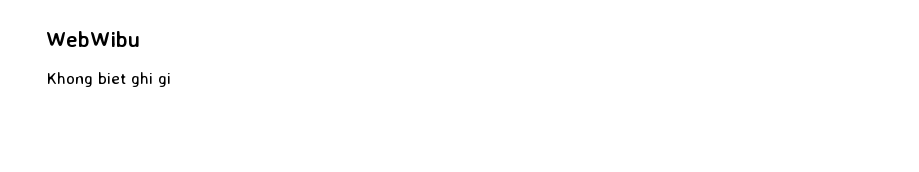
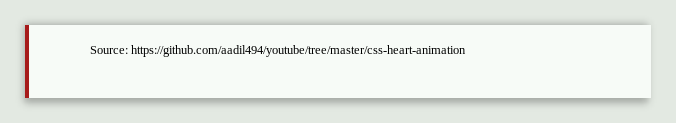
- WebWibu
- Khong biet ghi gi
+ Source: https://github.com/aadil494/youtube/tree/master/css-heart-animation

